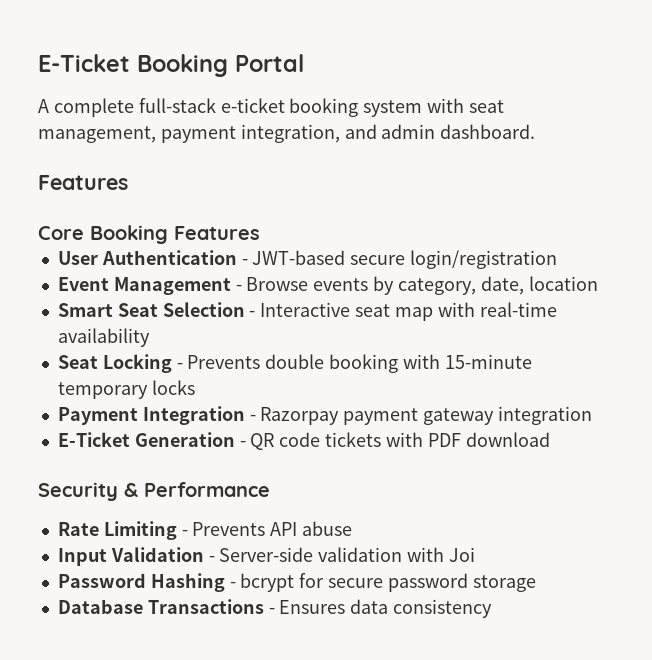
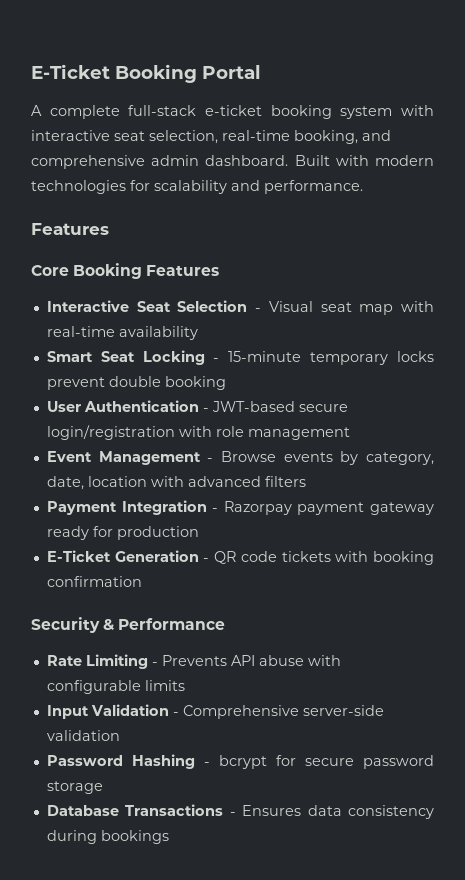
- A complete full-stack e-ticket booking system with seat management, payment integration, and admin dashboard.
+ A complete full-stack e-ticket booking system with interactive seat selection, real-time booking, and comprehensive admin dashboard. Built with modern technologies for scalability and performance.
  Features
  Core Booking Features
+ Interactive Seat Selection - Visual seat map with real-time availability
+ Smart Seat Locking - 15-minute temporary locks prevent double booking
- User Authentication - JWT-based secure login/registration
+ User Authentication - JWT-based secure login/registration with role management
- Event Management - Browse events by category, date, location
- Smart Seat Selection - Interactive seat map with real-time availability
- Seat Locking - Prevents double booking with 15-minute temporary locks
+ Event Management - Browse events by category, date, location with advanced filters
- Payment Integration - Razorpay payment gateway integration
+ Payment Integration - Razorpay payment gateway ready for production
- E-Ticket Generation - QR code tickets with PDF download
+ E-Ticket Generation - QR code tickets with booking confirmation
- Rate Limiting - Prevents API abuse
+ Rate Limiting - Prevents API abuse with configurable limits
- Input Validation - Server-side validation with Joi
+ Input Validation - Comprehensive server-side validation
- Database Transactions - Ensures data consistency
+ Database Transactions - Ensures data consistency during bookings

